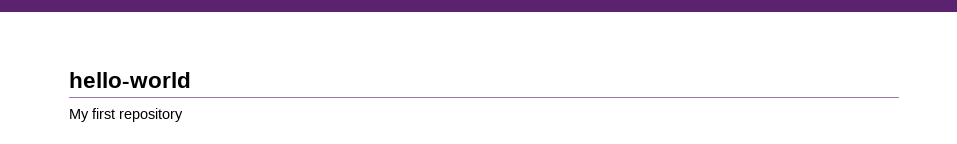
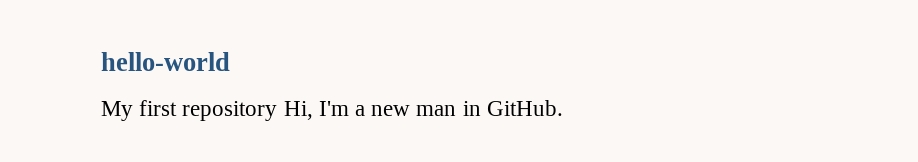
- My first repository
+ My first repository Hi, I'm a new man in GitHub.

